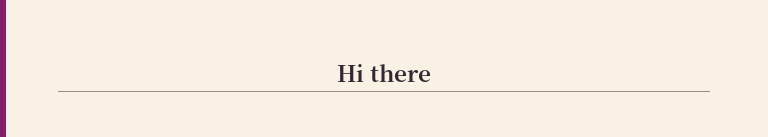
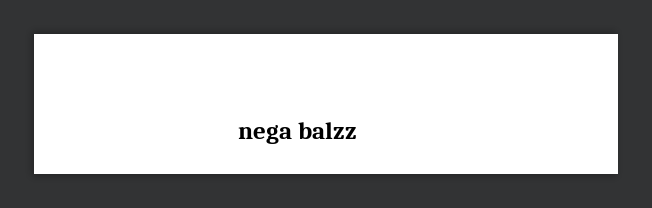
- Hi there
+ nega balzz

